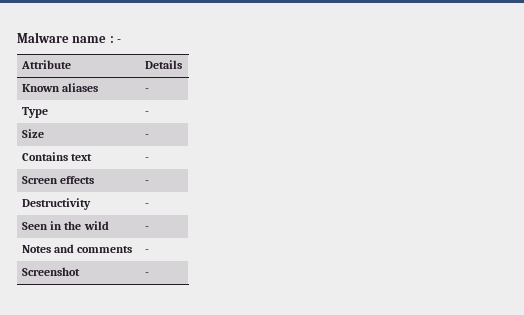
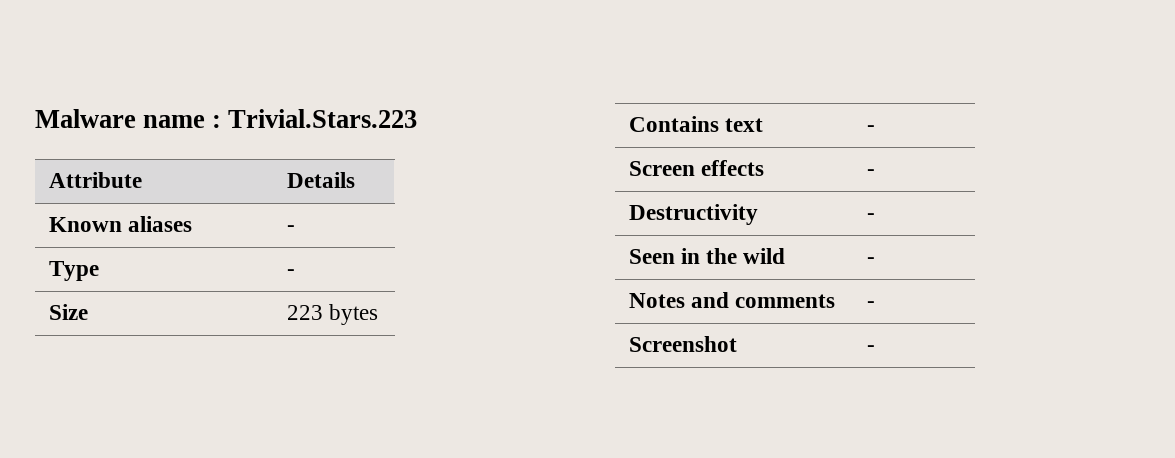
- Malware name : -
+ Malware name : Trivial.Stars.223
- Size | -
+ Size | 223 bytes

